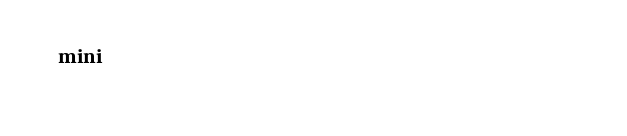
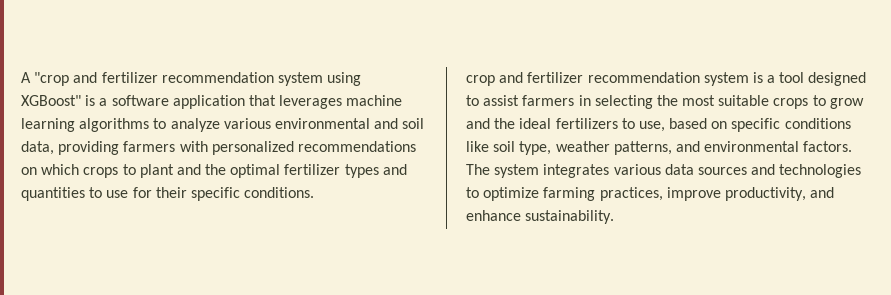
- mini
+ A "crop and fertilizer recommendation system using XGBoost" is a software application that leverages machine learning algorithms to analyze various environmental and soil data, providing farmers with personalized recommendations on which crops to plant and the optimal fertilizer types and quantities to use for their specific conditions.
+ crop and fertilizer recommendation system is a tool designed to assist farmers in selecting the most suitable crops to grow and the ideal fertilizers to use, based on specific conditions like soil type, weather patterns, and environmental factors. The system integrates various data sources and technologies to optimize farming practices, improve productivity, and enhance sustainability.

